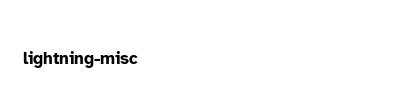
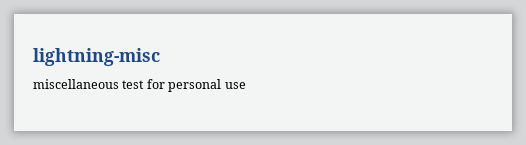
+ miscellaneous test for personal use

